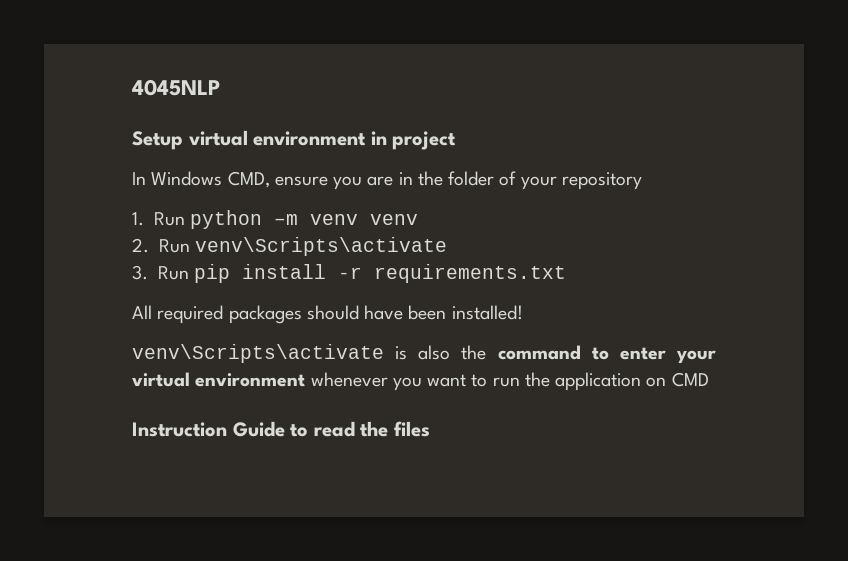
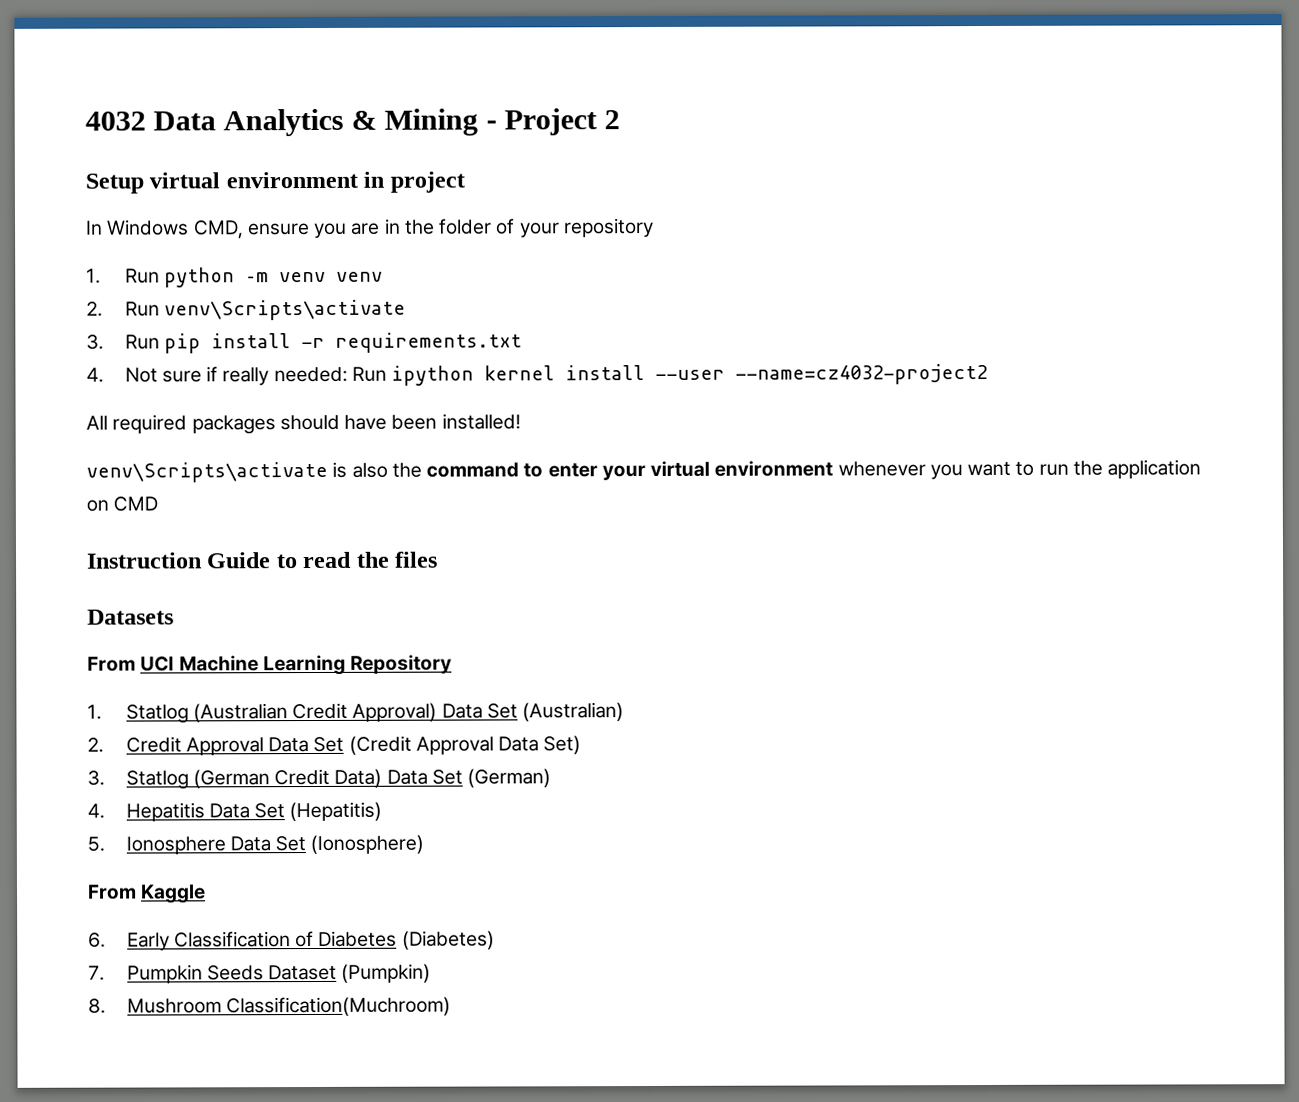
- 4045NLP
+ 4032 Data Analytics & Mining - Project 2
+ 4. Not sure if really needed: Run ipython kernel install --user --name=cz4032-project2
+ Datasets
+ From UCI Machine Learning Repository
+ 1. Statlog (Australian Credit Approval) Data Set (Australian)
+ 2. Credit Approval Data Set (Credit Approval Data Set)
+ 3. Statlog (German Credit Data) Data Set (German)
+ 4. Hepatitis Data Set (Hepatitis)
+ 5. Ionosphere Data Set (Ionosphere)
+ From Kaggle
+ 6. Early Classification of Diabetes (Diabetes)
+ 7. Pumpkin Seeds Dataset (Pumpkin)
+ 8. Mushroom Classification(Muchroom)

